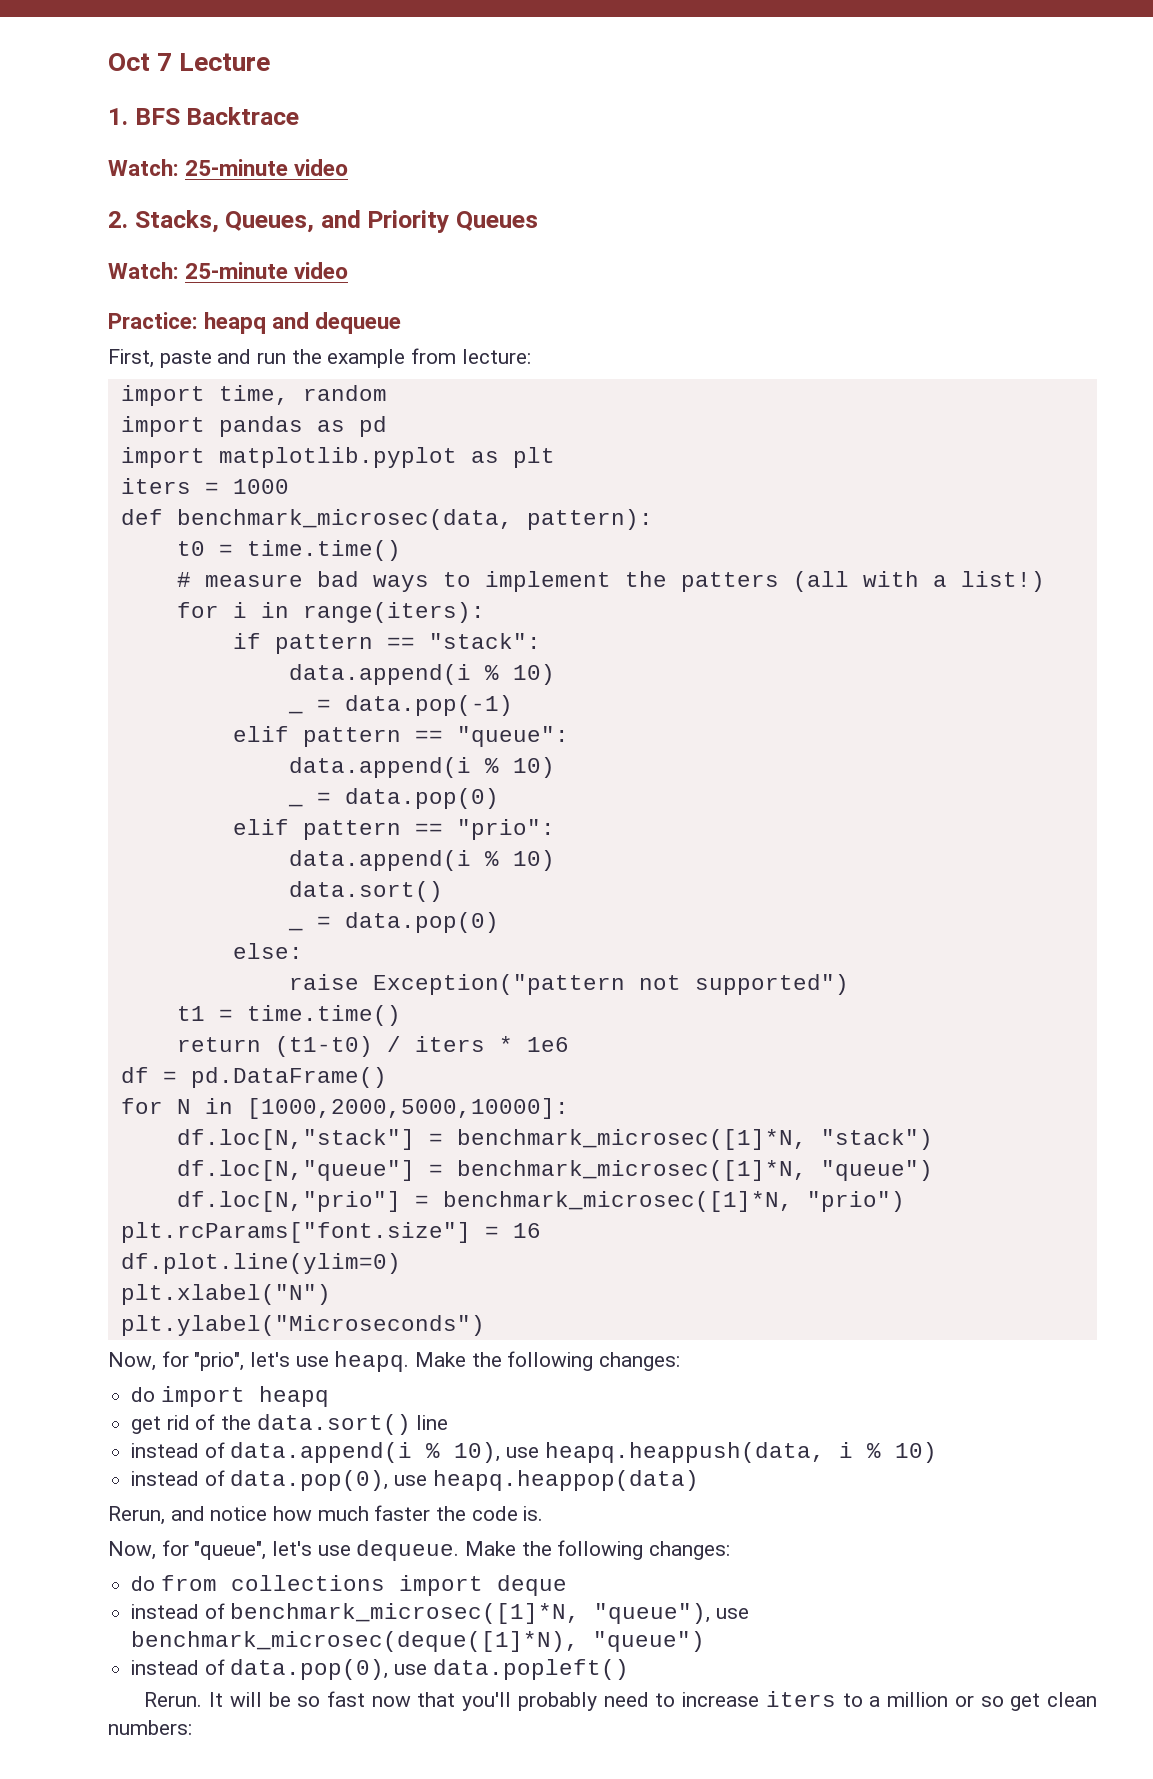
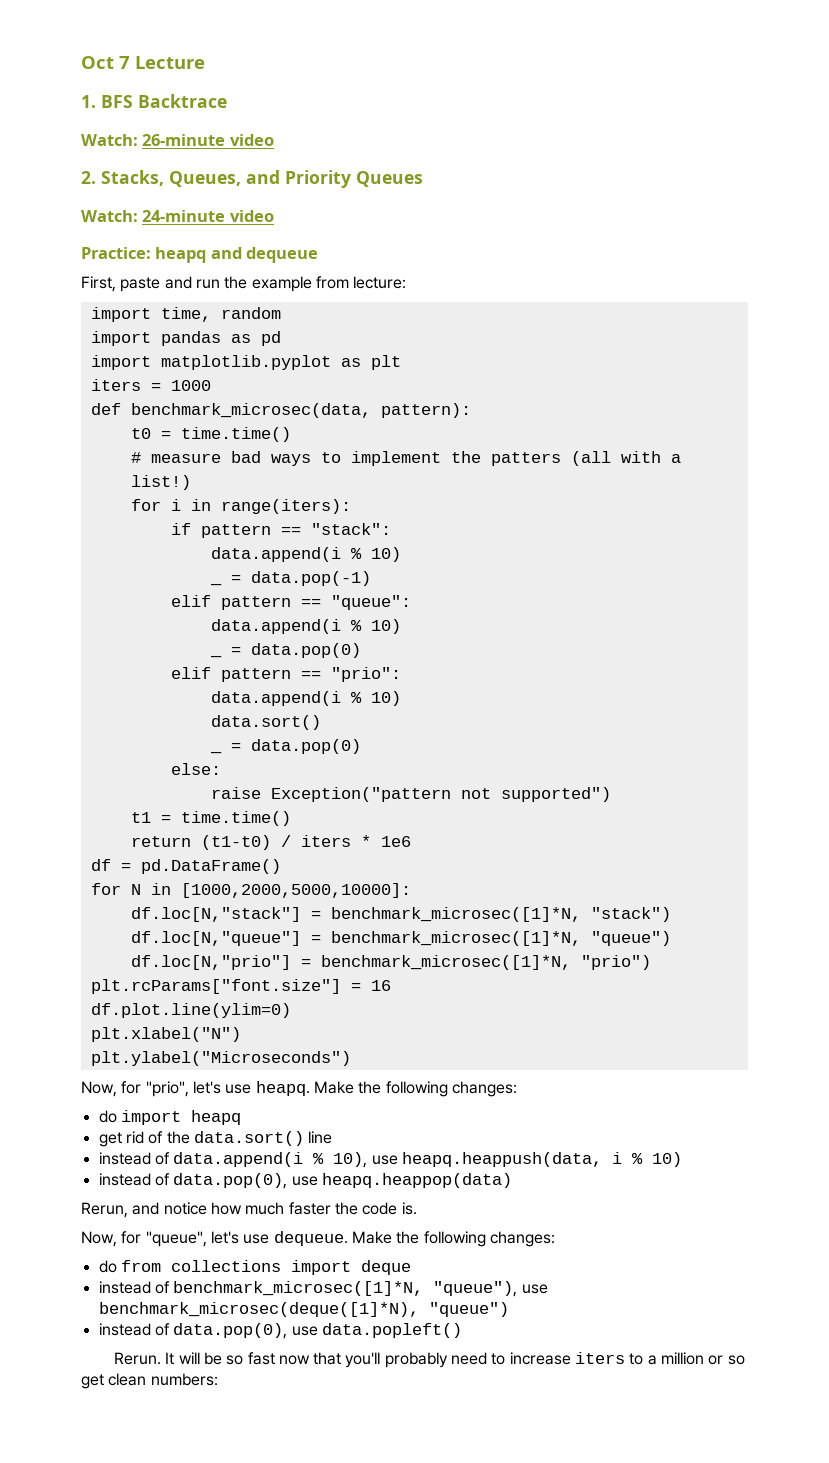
  1. BFS Backtrace
- Watch: 25-minute video
+ Watch: 26-minute video
  2. Stacks, Queues, and Priority Queues
- Watch: 25-minute video
+ Watch: 24-minute video

